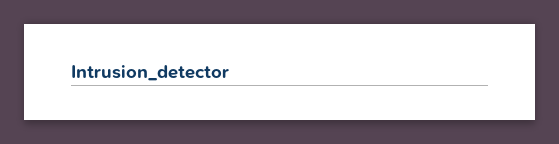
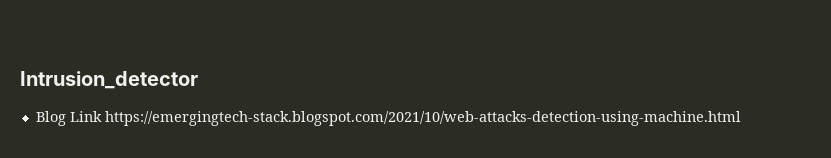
+ Blog Link https://emergingtech-stack.blogspot.com/2021/10/web-attacks-detection-using-machine.html

